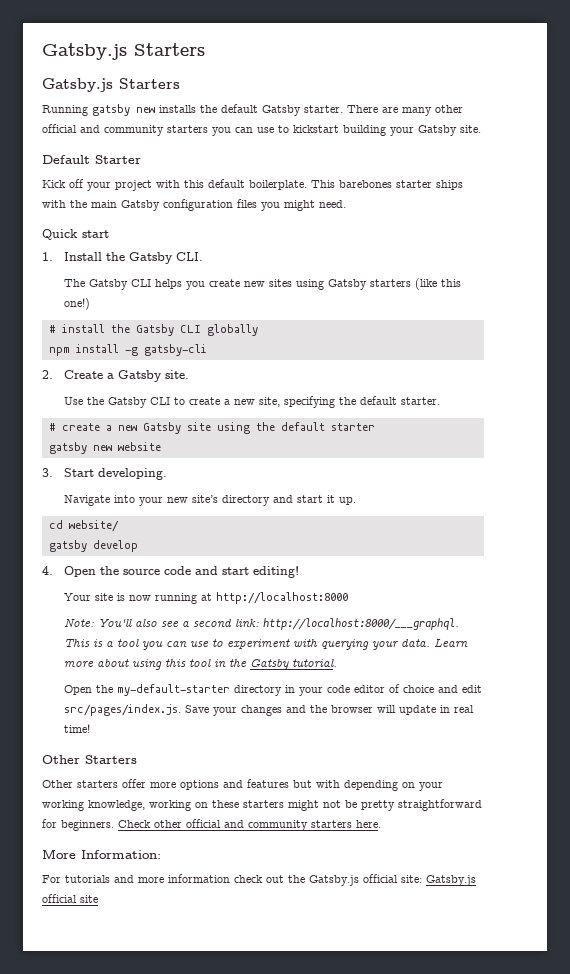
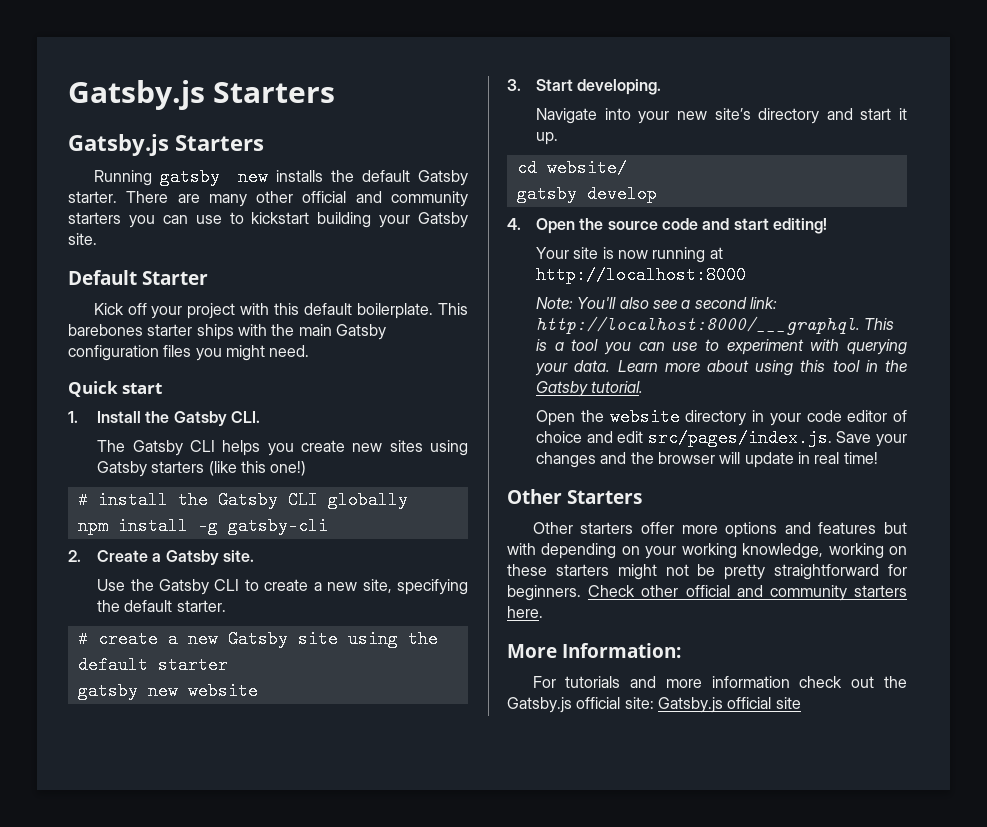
- Open the my-default-starter directory in your code editor of choice and edit src/pages/index.js. Save your changes and the browser will update in real time!
+ Open the website directory in your code editor of choice and edit src/pages/index.js. Save your changes and the browser will update in real time!

